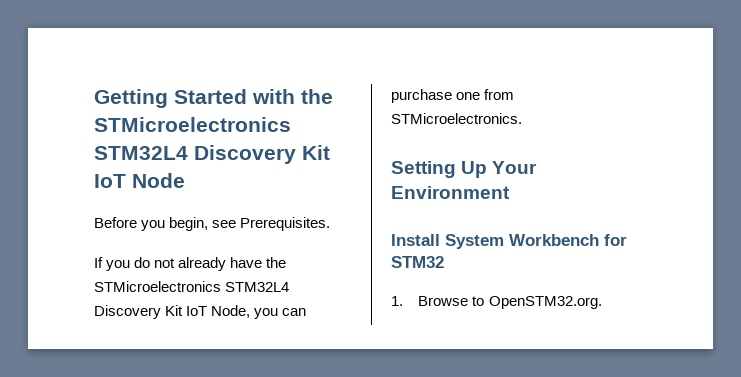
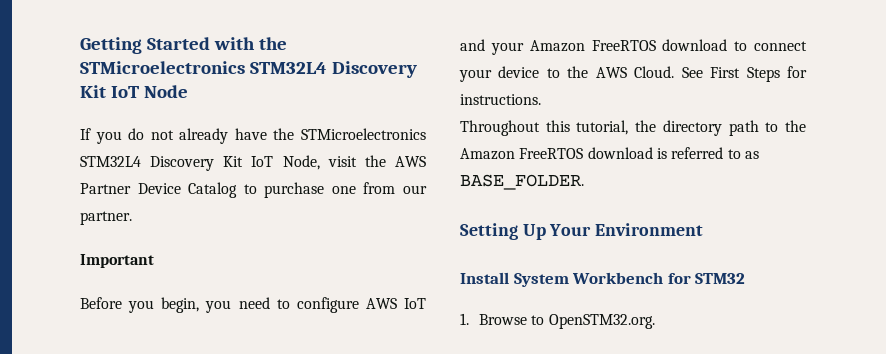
- Before you begin, see Prerequisites.
- If you do not already have the STMicroelectronics STM32L4 Discovery Kit IoT Node, you can purchase one from STMicroelectronics.
+ If you do not already have the STMicroelectronics STM32L4 Discovery Kit IoT Node, visit the AWS Partner Device Catalog to purchase one from our partner.
+ Important
+ Before you begin, you need to configure AWS IoT and your Amazon FreeRTOS download to connect your device to the AWS Cloud. See First Steps for instructions.
+ Throughout this tutorial, the directory path to the Amazon FreeRTOS download is referred to as BASE_FOLDER.

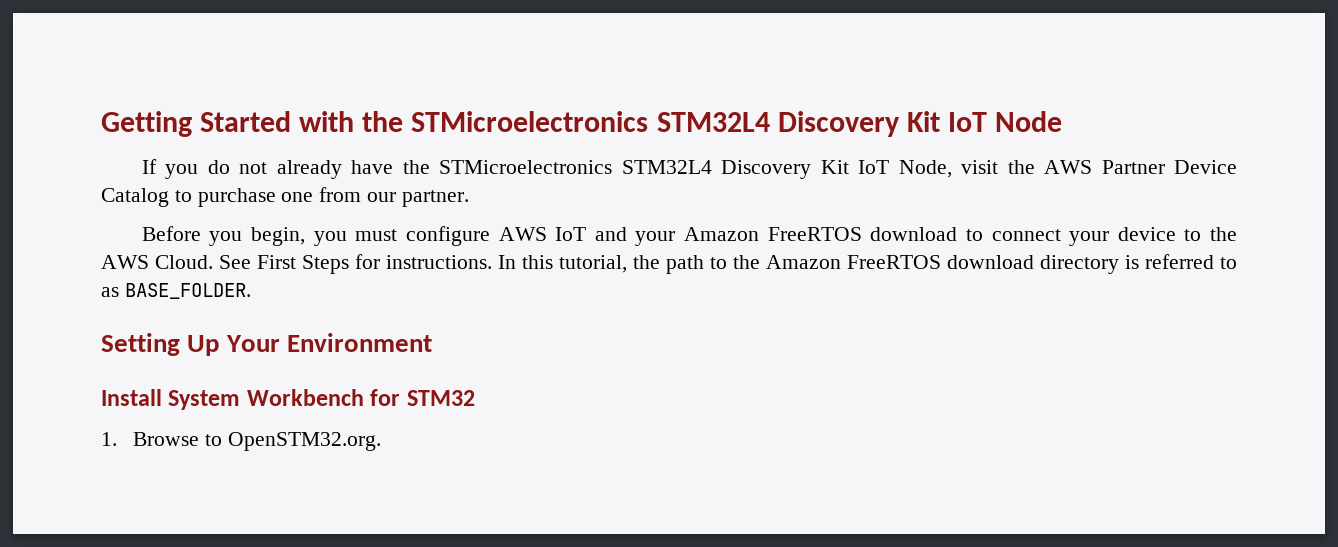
- Important
- Before you begin, you need to configure AWS IoT and your Amazon FreeRTOS download to connect your device to the AWS Cloud.
+ Before you begin, you must configure AWS IoT and your Amazon FreeRTOS download to connect your device to the AWS Cloud.
- See First Steps for instructions.
- Throughout this tutorial, the directory path to the Amazon FreeRTOS download is referred to as BASE_FOLDER.
+ See First Steps for instructions. In this tutorial, the path to the Amazon FreeRTOS download directory is referred to as BASE_FOLDER.

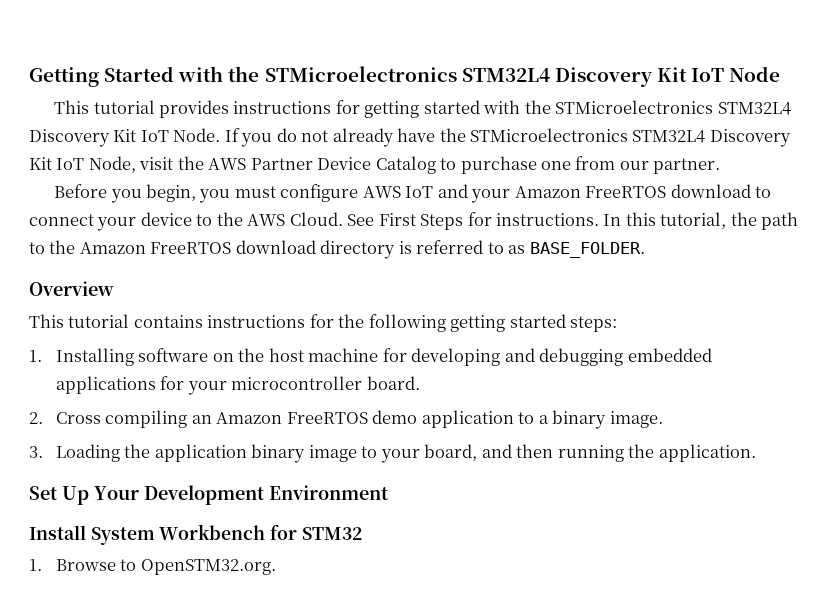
+ This tutorial provides instructions for getting started with the STMicroelectronics STM32L4 Discovery Kit IoT Node.
- Setting Up Your Environment
+ Overview
+ This tutorial contains instructions for the following getting started steps:
+ 1. Installing software on the host machine for developing and debugging embedded applications for your microcontroller board.
+ 2. Cross compiling an Amazon FreeRTOS demo application to a binary image.
+ 3. Loading the application binary image to your board, and then running the application.
+ Set Up Your Development Environment

